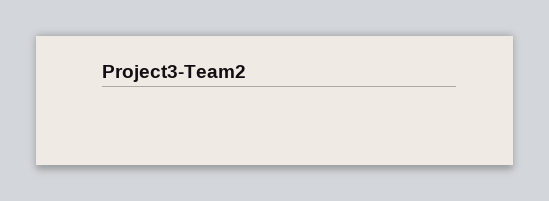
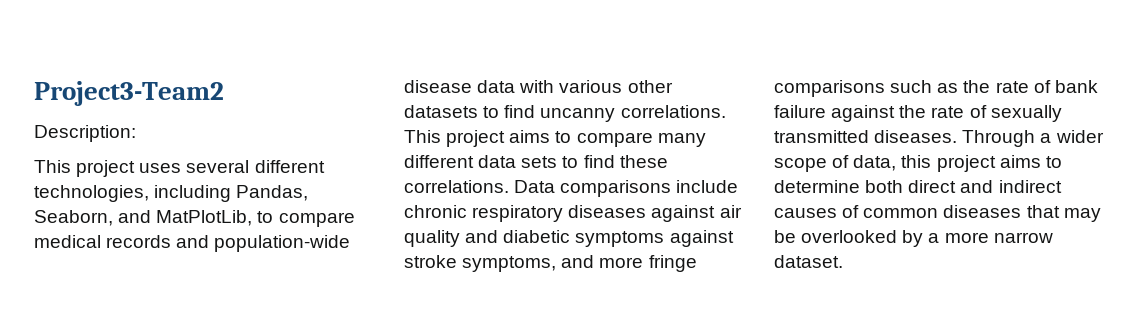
+ Description:
+ This project uses several different technologies, including Pandas, Seaborn, and MatPlotLib, to compare medical records and population-wide disease data with various other datasets to find uncanny correlations. This project aims to compare many different data sets to find these correlations. Data comparisons include chronic respiratory diseases against air quality and diabetic symptoms against stroke symptoms, and more fringe comparisons such as the rate of bank failure against the rate of sexually transmitted diseases. Through a wider scope of data, this project aims to determine both direct and indirect causes of common diseases that may be overlooked by a more narrow dataset.

